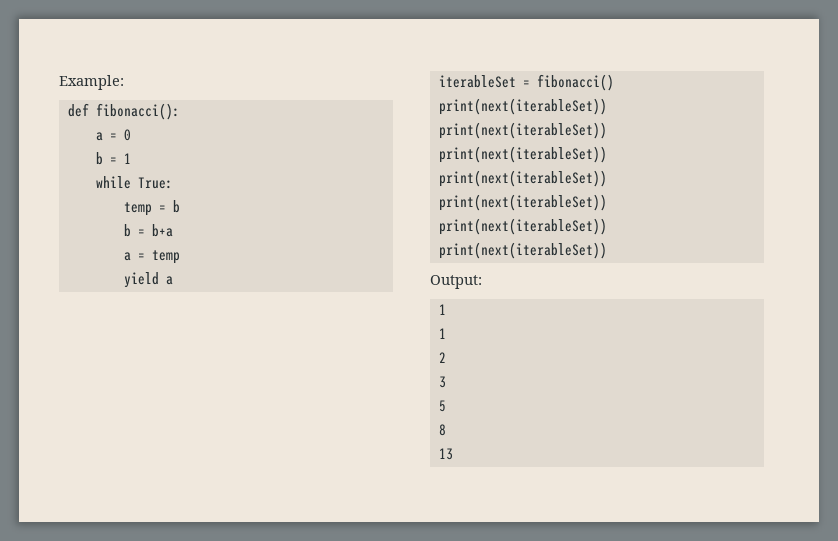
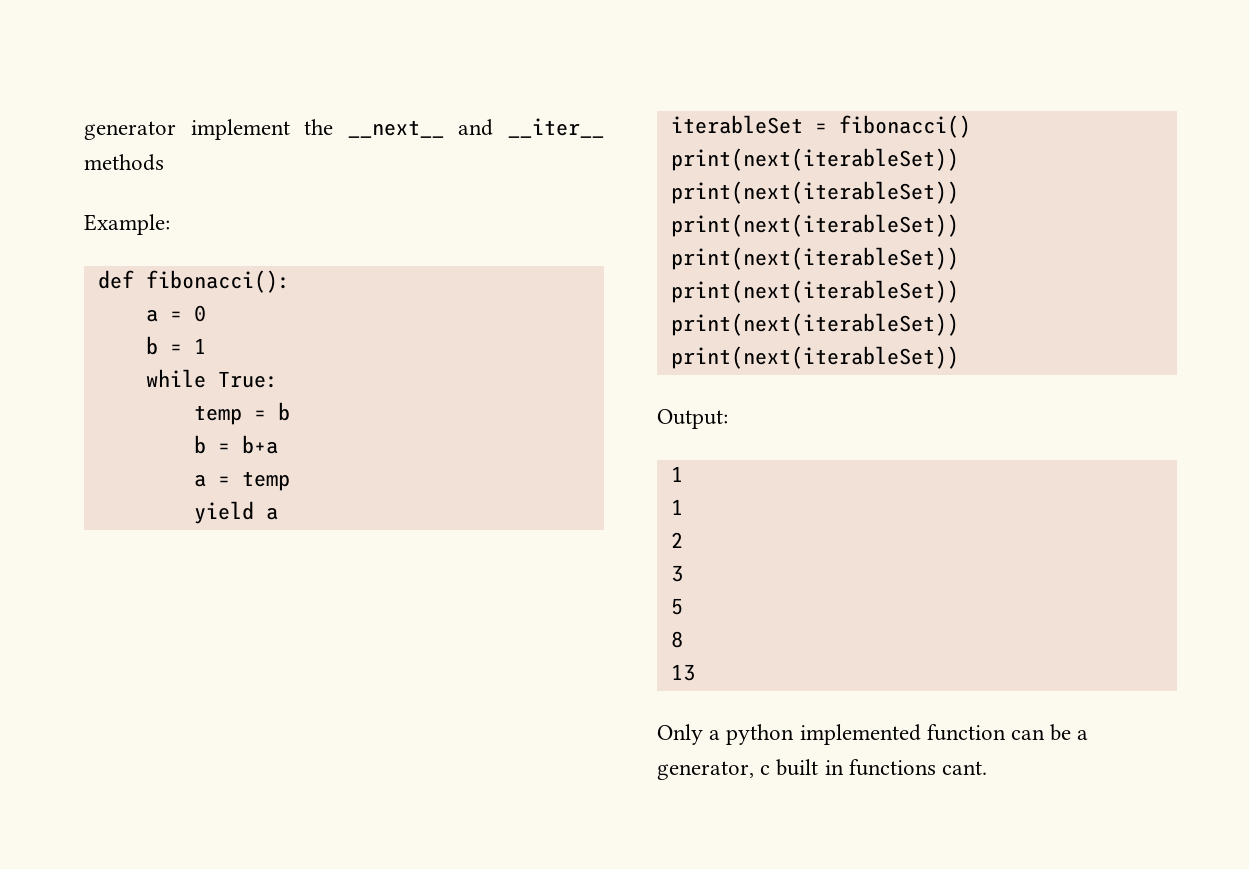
+ generator implement the __next__ and __iter__ methods
+ Only a python implemented function can be a generator, c built in functions cant.

